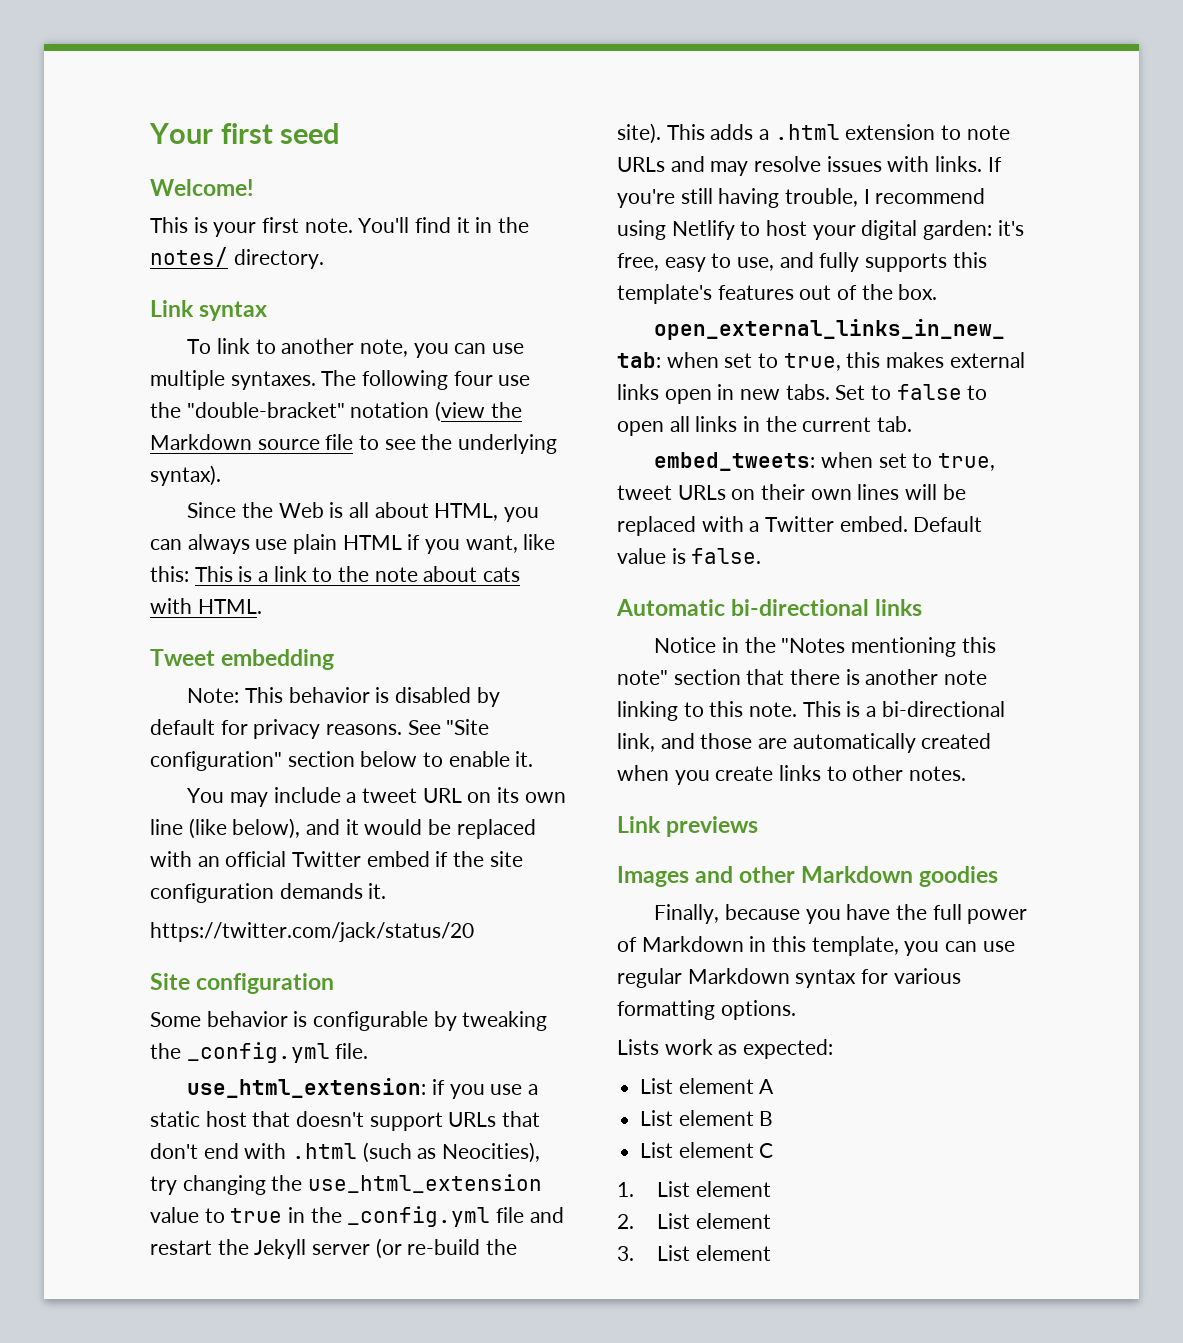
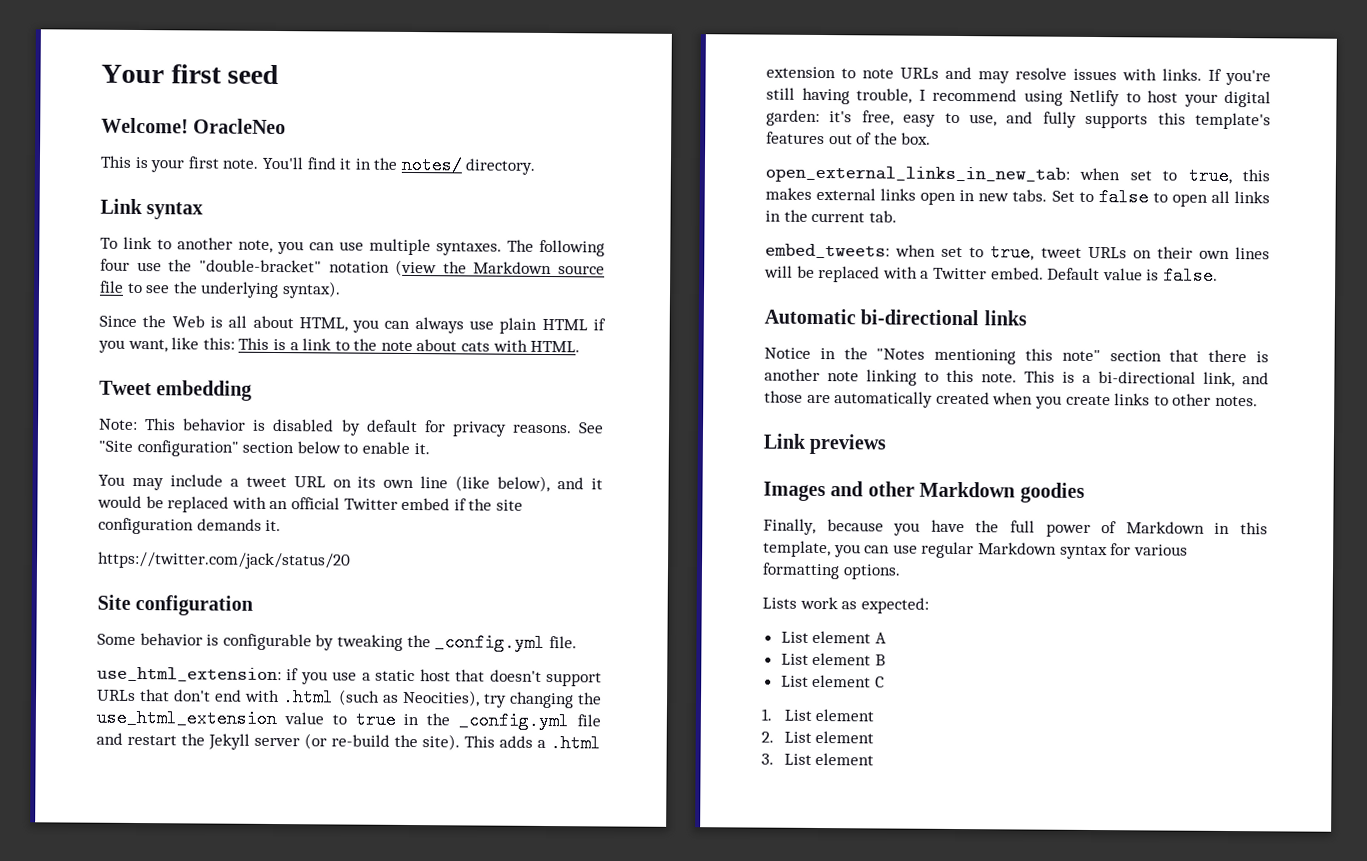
+ OracleNeo

